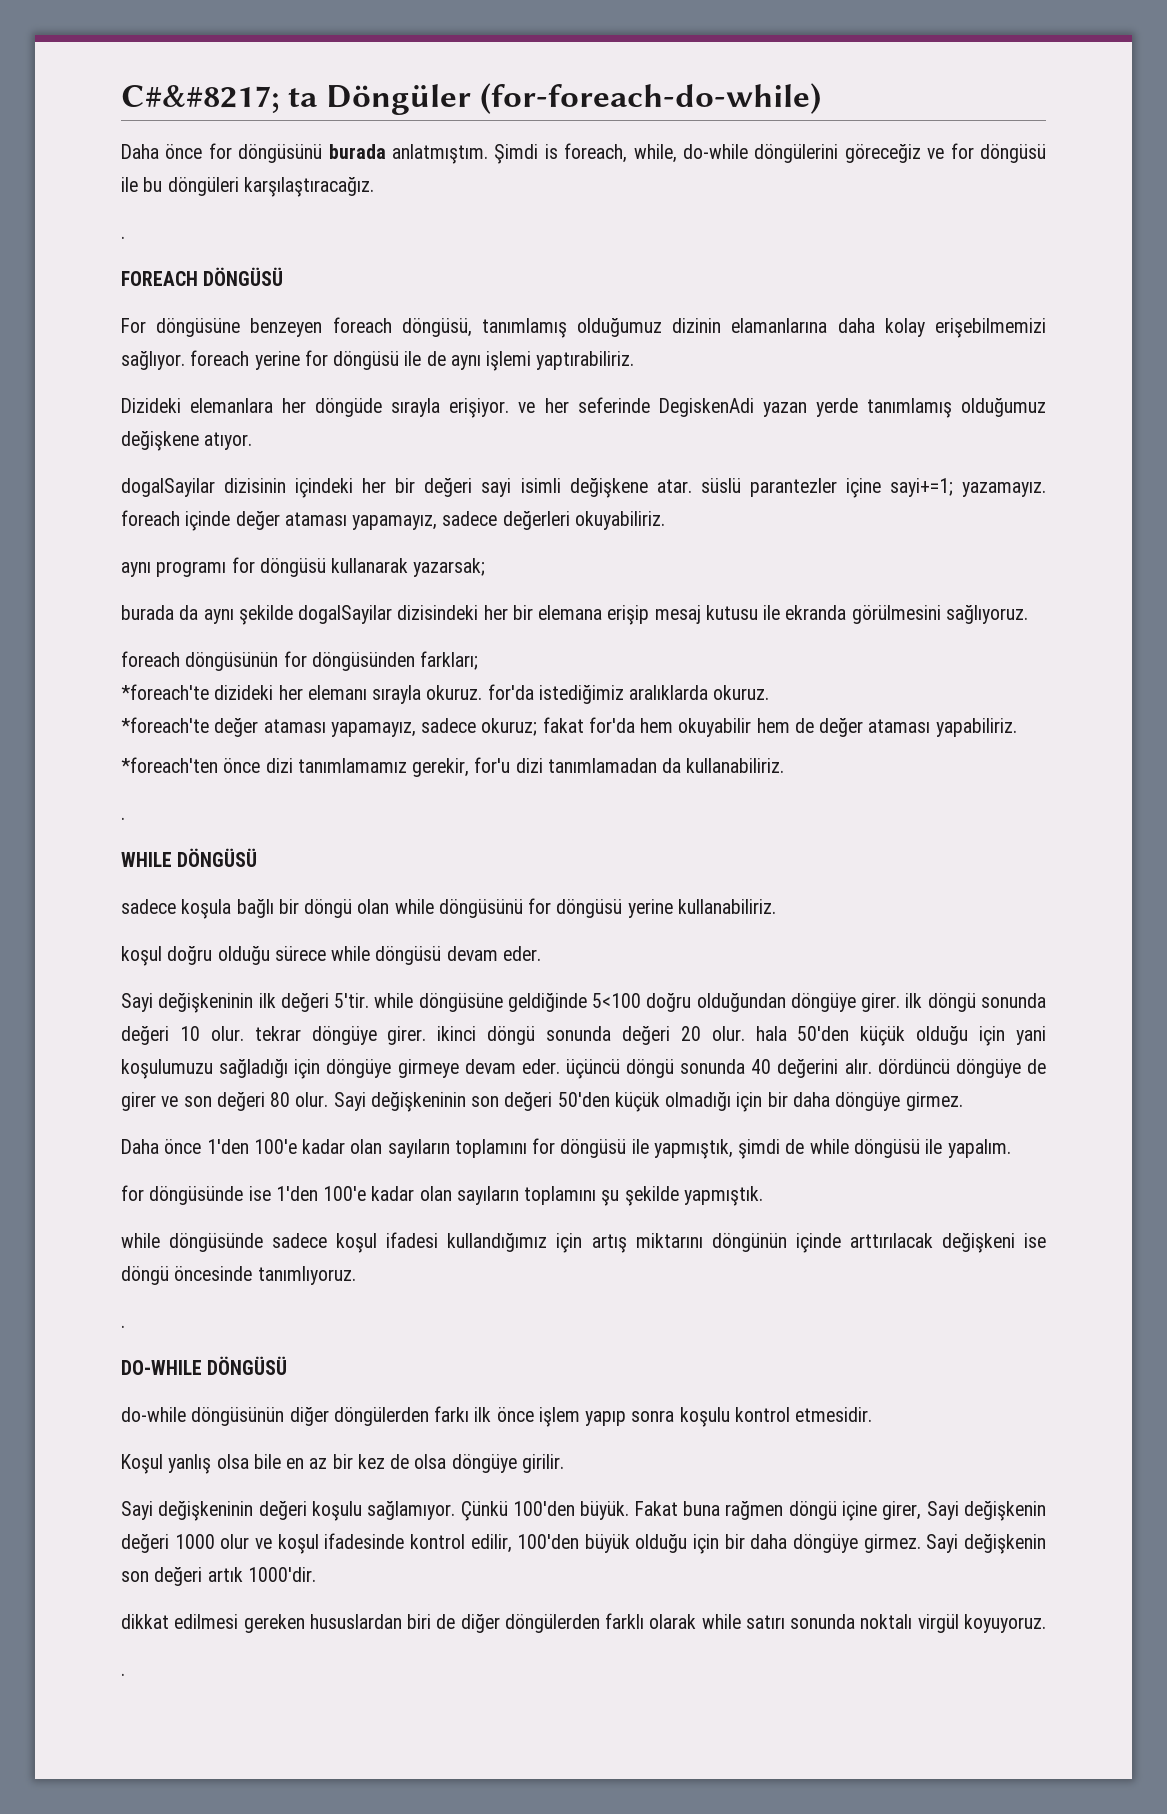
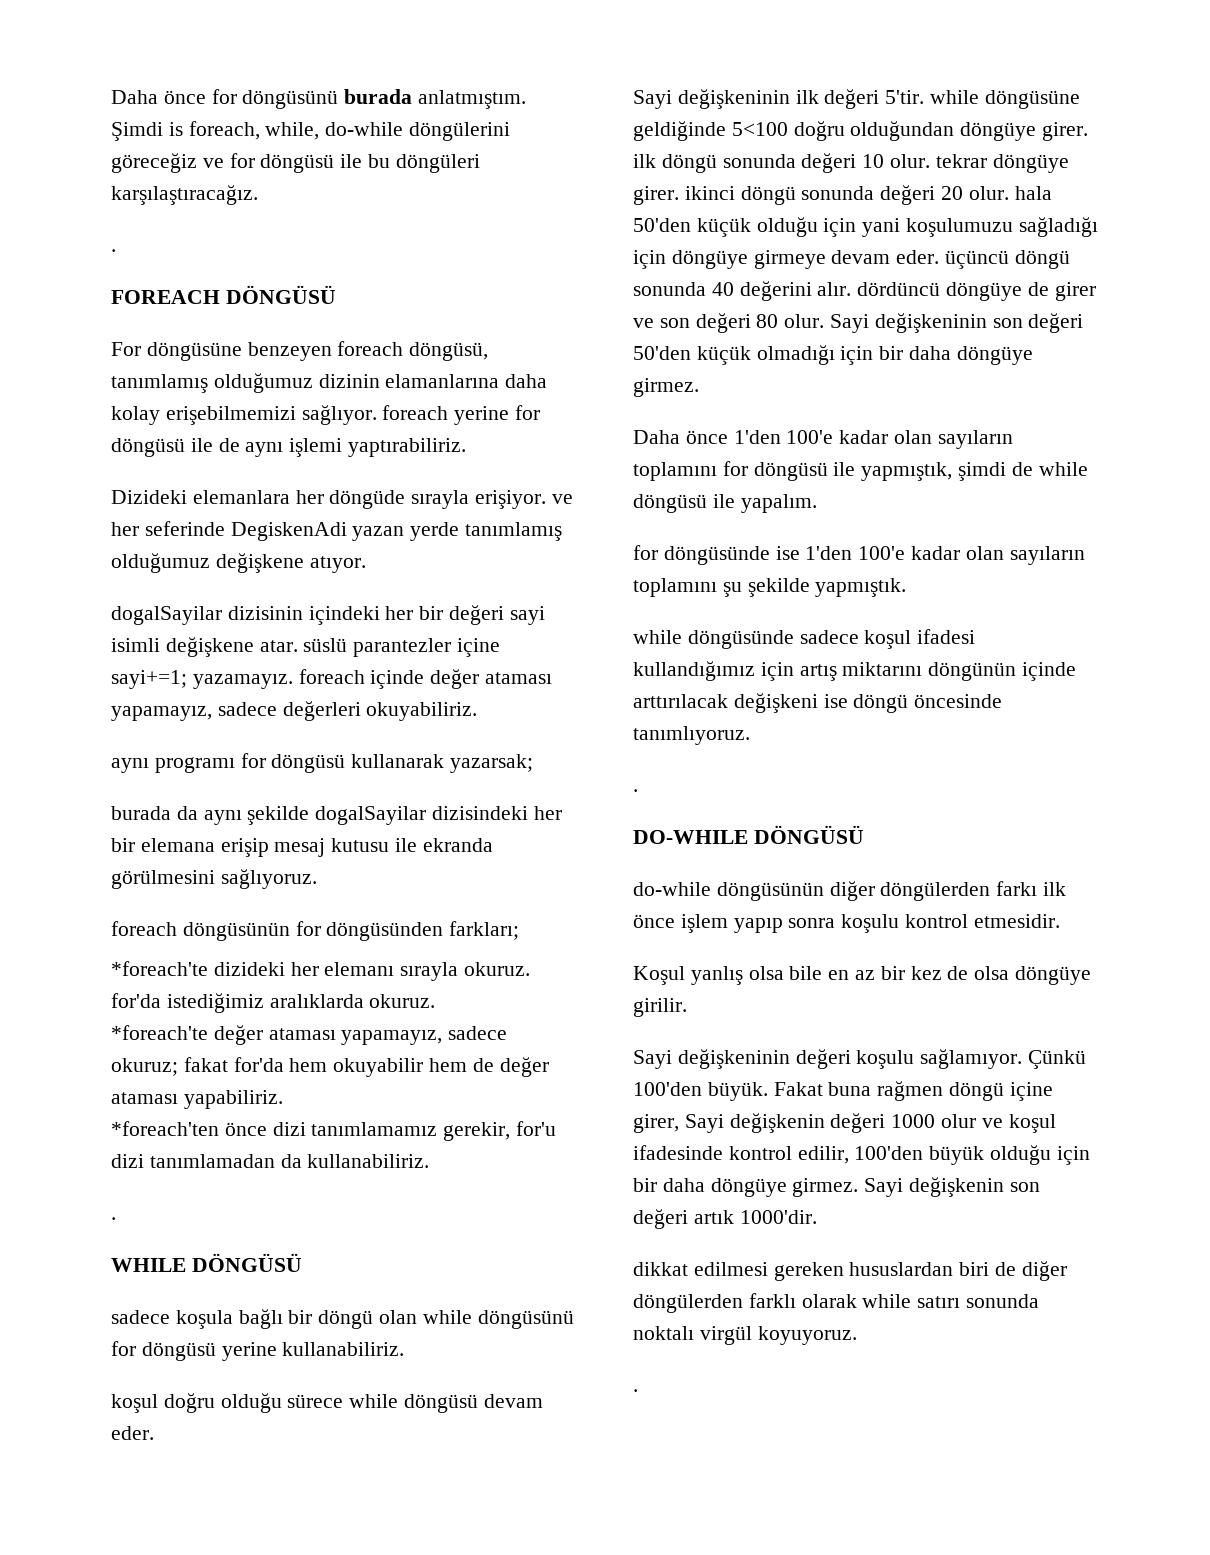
- C#&#8217; ta Döngüler (for-foreach-do-while)

